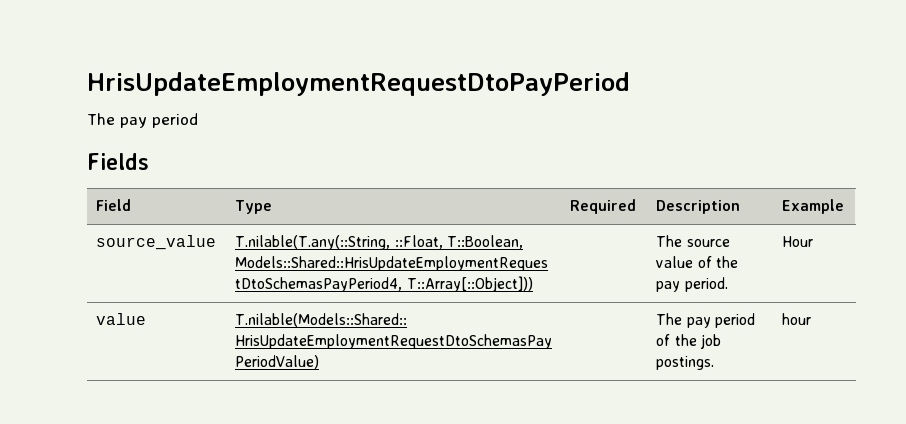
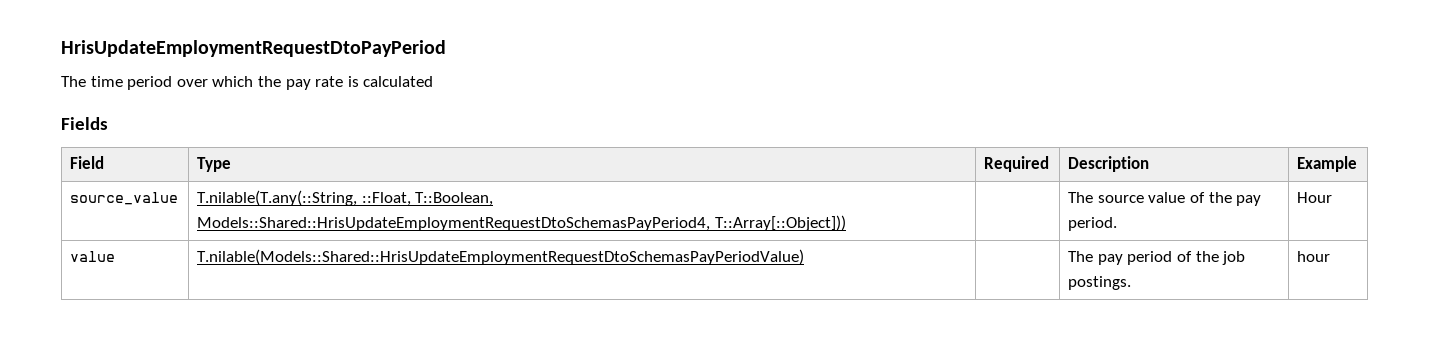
  HrisUpdateEmploymentRequestDtoPayPeriod
- The pay period
+ The time period over which the pay rate is calculated

